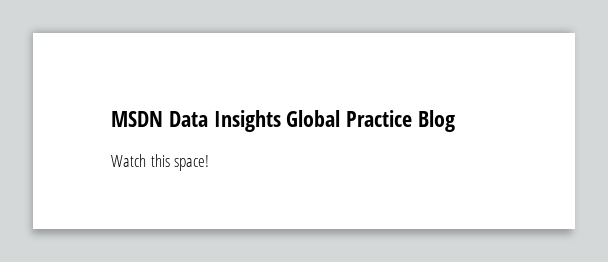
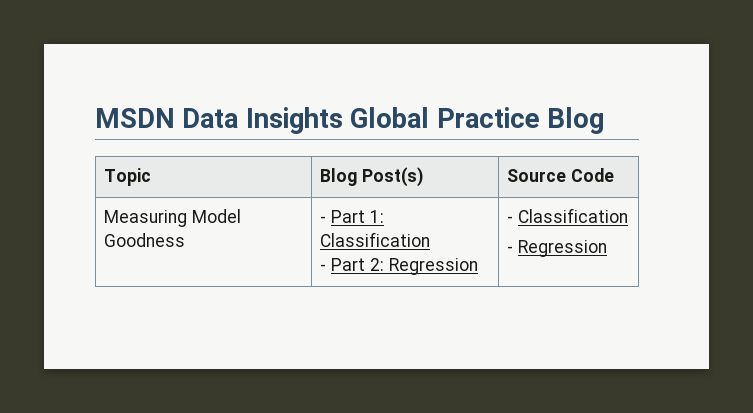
- Watch this space!
+ Topic | Blog Post(s) | Source Code
+ Measuring Model Goodness | - Part 1: Classification
+ - Part 2: Regression | - Classification
+ - Regression

